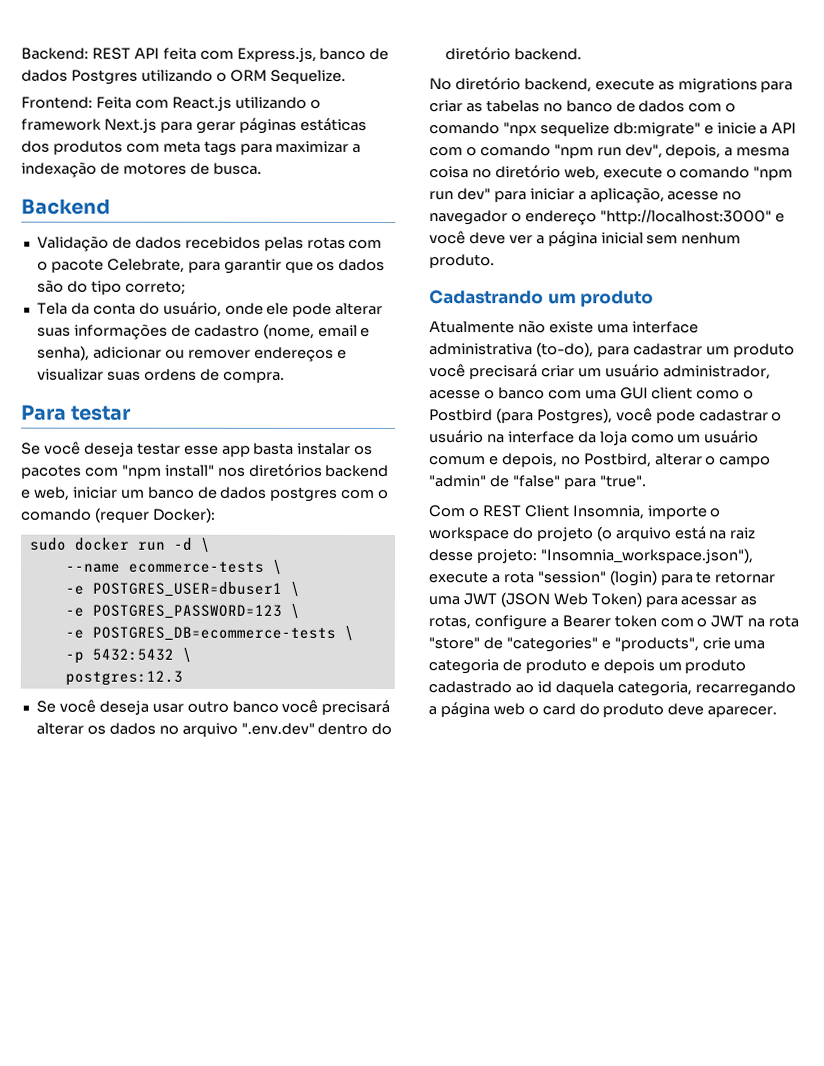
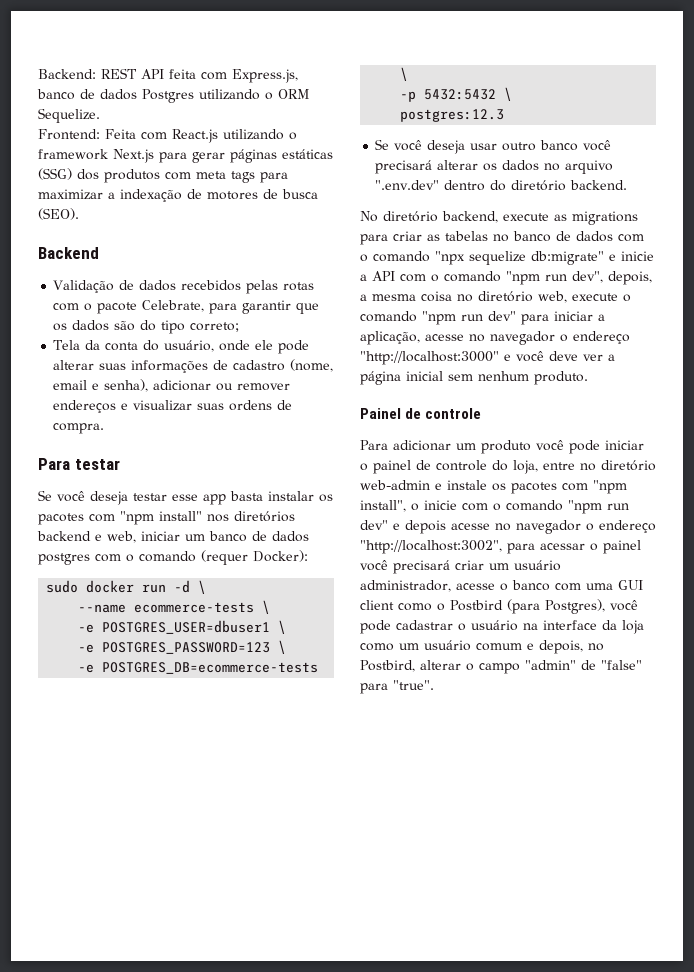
- Frontend: Feita com React.js utilizando o framework Next.js para gerar páginas estáticas dos produtos com meta tags para maximizar a indexação de motores de busca.
+ Frontend: Feita com React.js utilizando o framework Next.js para gerar páginas estáticas (SSG) dos produtos com meta tags para maximizar a indexação de motores de busca (SEO).
- Cadastrando um produto
- Atualmente não existe uma interface administrativa (to-do), para cadastrar um produto você precisará criar um usuário administrador, acesse o banco com uma GUI client como o Postbird (para Postgres), você pode cadastrar o usuário na interface da loja como um usuário comum e depois, no Postbird, alterar o campo "admin" de "false" para "true".
+ Painel de controle
+ Para adicionar um produto você pode iniciar o painel de controle do loja, entre no diretório web-admin e instale os pacotes com "npm install", o inicie com o comando "npm run dev" e depois acesse no navegador o endereço "http://localhost:3002", para acessar o painel você precisará criar um usuário administrador, acesse o banco com uma GUI client como o Postbird (para Postgres), você pode cadastrar o usuário na interface da loja como um usuário comum e depois, no Postbird, alterar o campo "admin" de "false" para "true".
- Com o REST Client Insomnia, importe o workspace do projeto (o arquivo está na raiz desse projeto: "Insomnia_workspace.json"), execute a rota "session" (login) para te retornar uma JWT (JSON Web Token) para acessar as rotas, configure a Bearer token com o JWT na rota "store" de "categories" e "products", crie uma categoria de produto e depois um produto cadastrado ao id daquela categoria, recarregando a página web o card do produto deve aparecer.

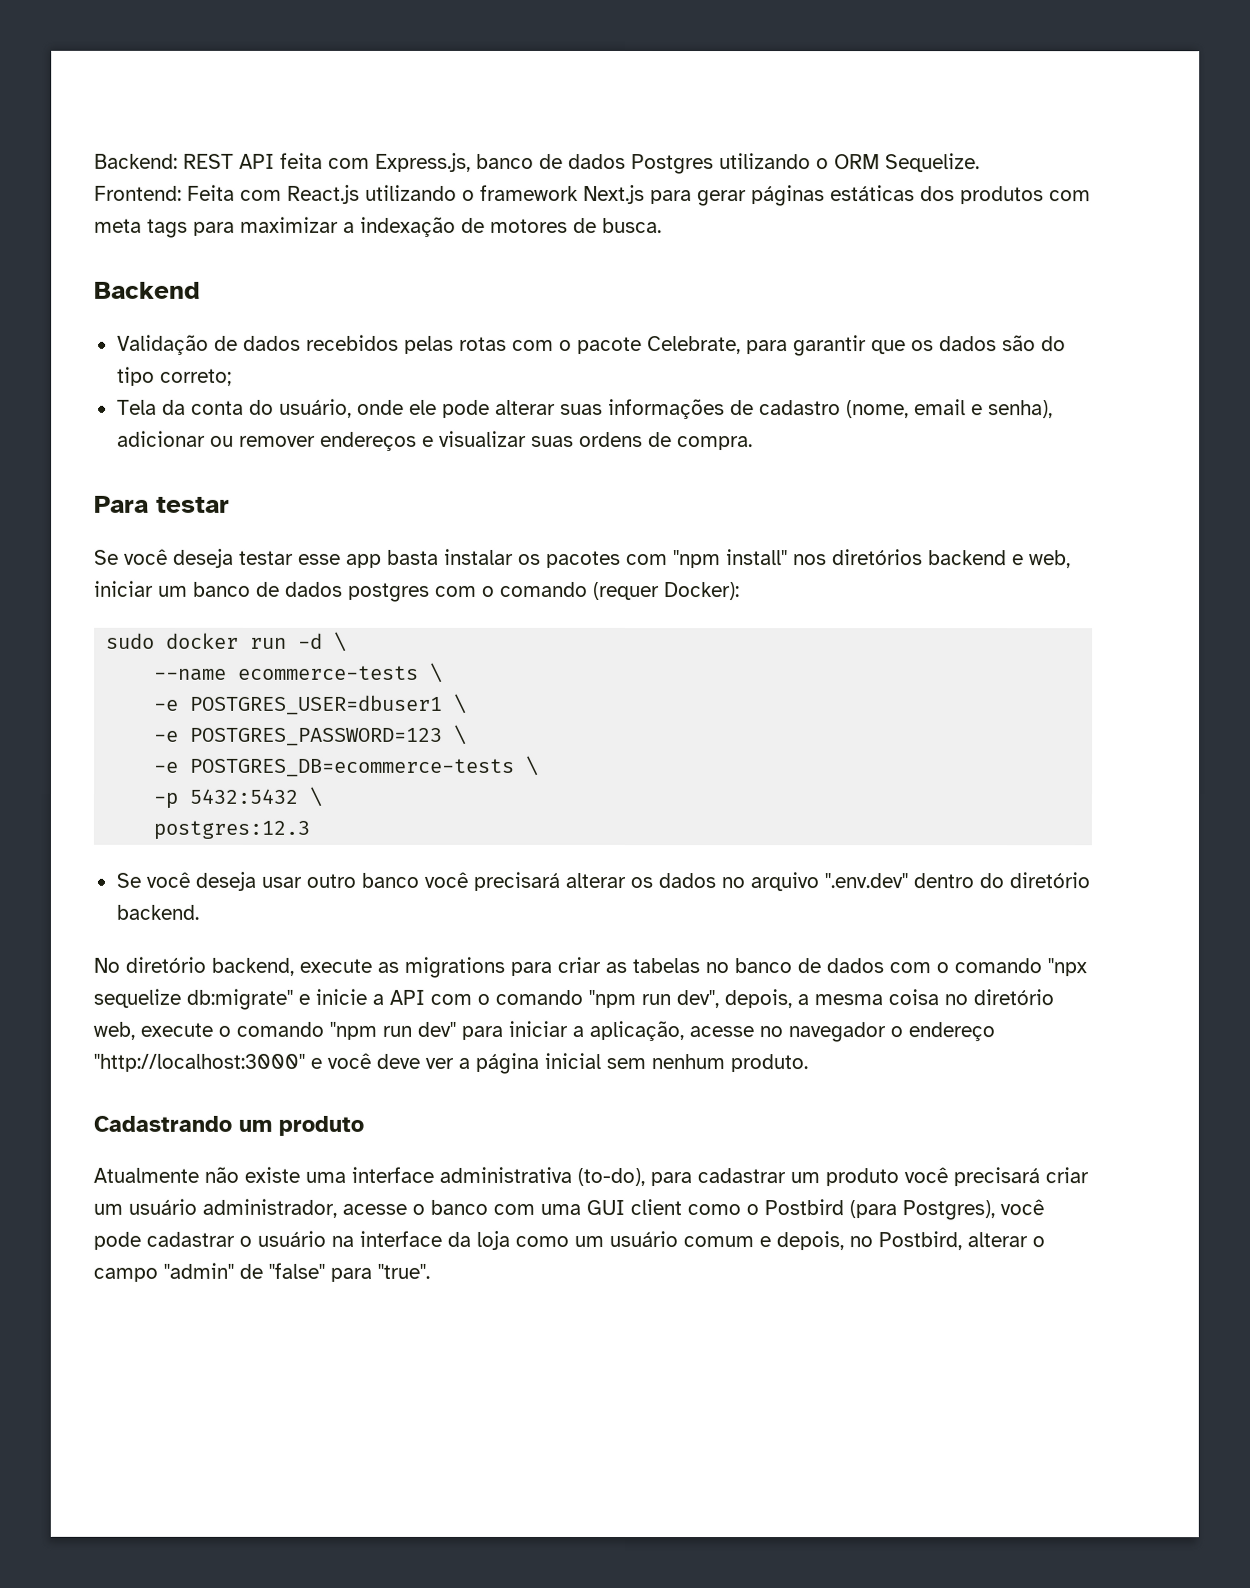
- Frontend: Feita com React.js utilizando o framework Next.js para gerar páginas estáticas (SSG) dos produtos com meta tags para maximizar a indexação de motores de busca (SEO).
+ Frontend: Feita com React.js utilizando o framework Next.js para gerar páginas estáticas dos produtos com meta tags para maximizar a indexação de motores de busca.
- Painel de controle
- Para adicionar um produto você pode iniciar o painel de controle do loja, entre no diretório web-admin e instale os pacotes com "npm install", o inicie com o comando "npm run dev" e depois acesse no navegador o endereço "http://localhost:3002", para acessar o painel você precisará criar um usuário administrador, acesse o banco com uma GUI client como o Postbird (para Postgres), você pode cadastrar o usuário na interface da loja como um usuário comum e depois, no Postbird, alterar o campo "admin" de "false" para "true".
+ Cadastrando um produto
+ Atualmente não existe uma interface administrativa (to-do), para cadastrar um produto você precisará criar um usuário administrador, acesse o banco com uma GUI client como o Postbird (para Postgres), você pode cadastrar o usuário na interface da loja como um usuário comum e depois, no Postbird, alterar o campo "admin" de "false" para "true".

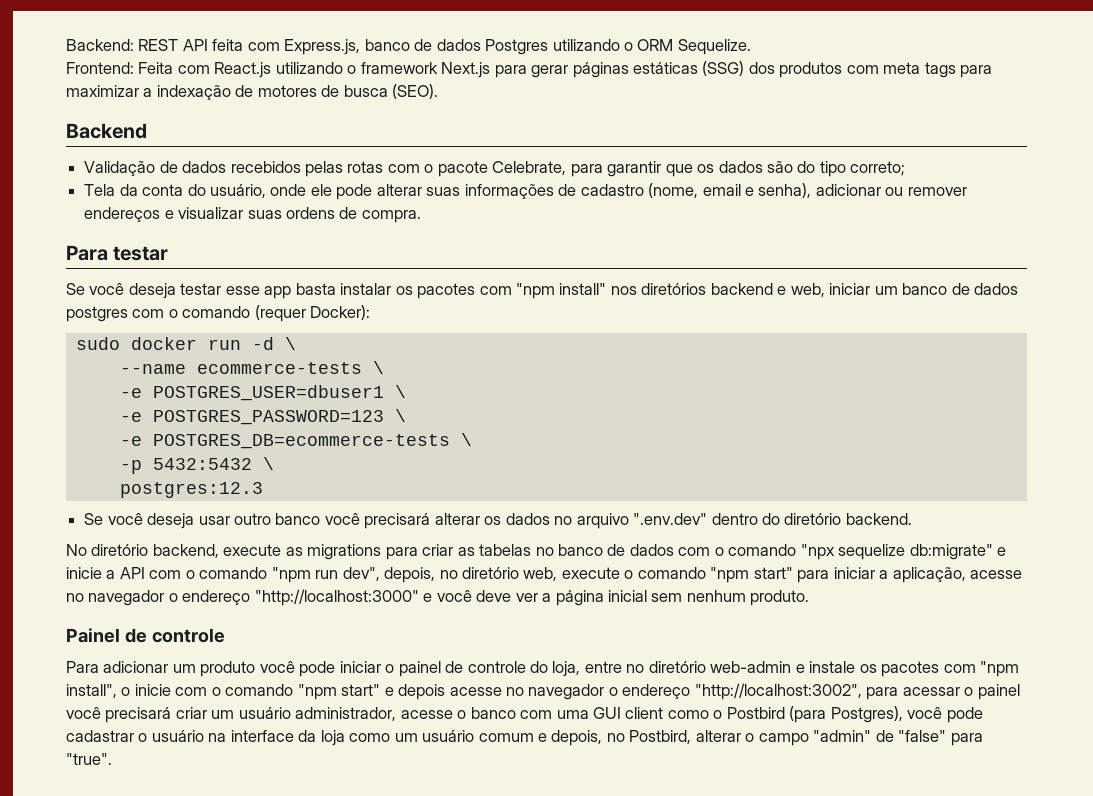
- Frontend: Feita com React.js utilizando o framework Next.js para gerar páginas estáticas dos produtos com meta tags para maximizar a indexação de motores de busca.
+ Frontend: Feita com React.js utilizando o framework Next.js para gerar páginas estáticas (SSG) dos produtos com meta tags para maximizar a indexação de motores de busca (SEO).
- No diretório backend, execute as migrations para criar as tabelas no banco de dados com o comando "npx sequelize db:migrate" e inicie a API com o comando "npm run dev", depois, a mesma coisa no diretório web, execute o comando "npm run dev" para iniciar a aplicação, acesse no navegador o endereço "http://localhost:3000" e você deve ver a página inicial sem nenhum produto.
+ No diretório backend, execute as migrations para criar as tabelas no banco de dados com o comando "npx sequelize db:migrate" e inicie a API com o comando "npm run dev", depois, no diretório web, execute o comando "npm start" para iniciar a aplicação, acesse no navegador o endereço "http://localhost:3000" e você deve ver a página inicial sem nenhum produto.
- Cadastrando um produto
- Atualmente não existe uma interface administrativa (to-do), para cadastrar um produto você precisará criar um usuário administrador, acesse o banco com uma GUI client como o Postbird (para Postgres), você pode cadastrar o usuário na interface da loja como um usuário comum e depois, no Postbird, alterar o campo "admin" de "false" para "true".
+ Painel de controle
+ Para adicionar um produto você pode iniciar o painel de controle do loja, entre no diretório web-admin e instale os pacotes com "npm install", o inicie com o comando "npm start" e depois acesse no navegador o endereço "http://localhost:3002", para acessar o painel você precisará criar um usuário administrador, acesse o banco com uma GUI client como o Postbird (para Postgres), você pode cadastrar o usuário na interface da loja como um usuário comum e depois, no Postbird, alterar o campo "admin" de "false" para "true".

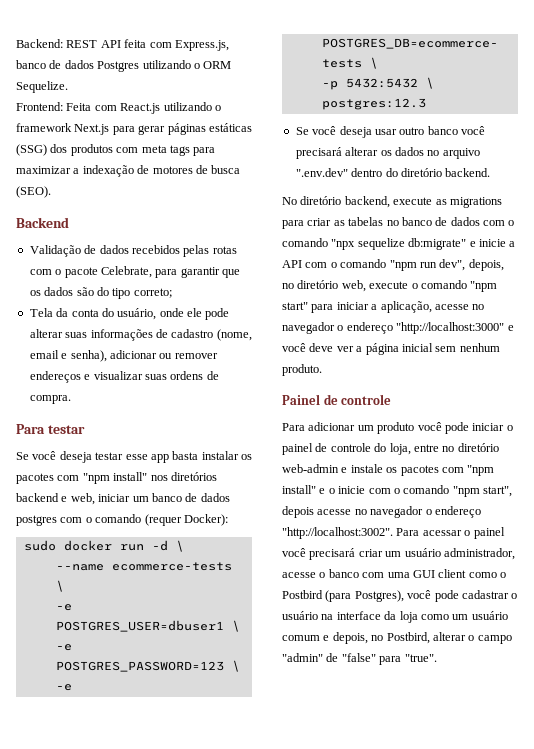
- Para adicionar um produto você pode iniciar o painel de controle do loja, entre no diretório web-admin e instale os pacotes com "npm install", o inicie com o comando "npm start" e depois acesse no navegador o endereço "http://localhost:3002", para acessar o painel você precisará criar um usuário administrador, acesse o banco com uma GUI client como o Postbird (para Postgres), você pode cadastrar o usuário na interface da loja como um usuário comum e depois, no Postbird, alterar o campo "admin" de "false" para "true".
+ Para adicionar um produto você pode iniciar o painel de controle do loja, entre no diretório web-admin e instale os pacotes com "npm install" e o inicie com o comando "npm start", depois acesse no navegador o endereço "http://localhost:3002". Para acessar o painel você precisará criar um usuário administrador, acesse o banco com uma GUI client como o Postbird (para Postgres), você pode cadastrar o usuário na interface da loja como um usuário comum e depois, no Postbird, alterar o campo "admin" de "false" para "true".

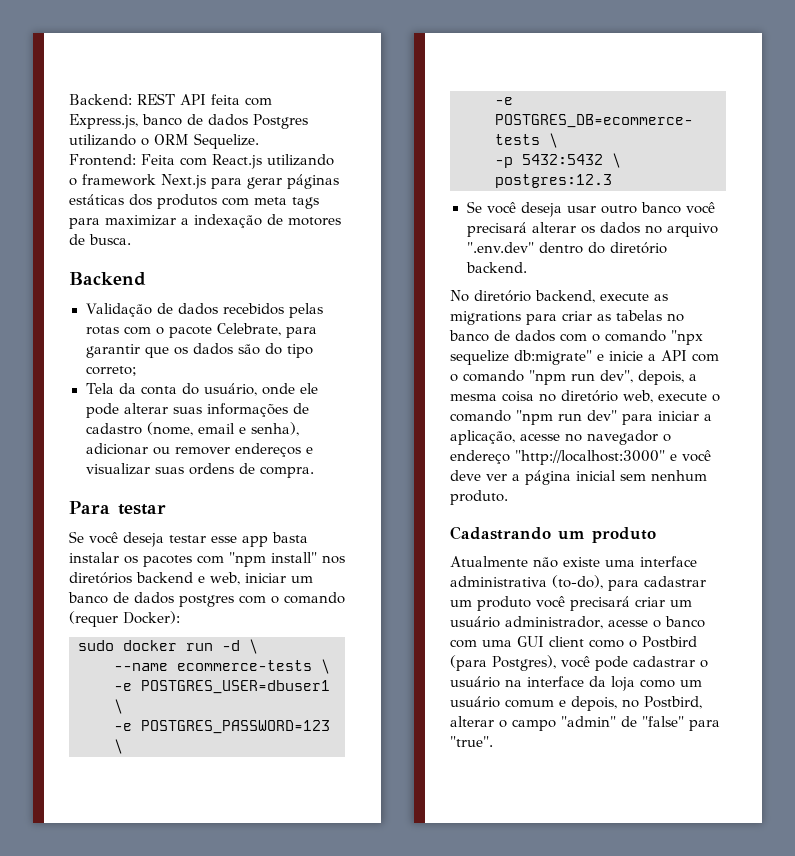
- Frontend: Feita com React.js utilizando o framework Next.js para gerar páginas estáticas (SSG) dos produtos com meta tags para maximizar a indexação de motores de busca (SEO).
+ Frontend: Feita com React.js utilizando o framework Next.js para gerar páginas estáticas dos produtos com meta tags para maximizar a indexação de motores de busca.
- No diretório backend, execute as migrations para criar as tabelas no banco de dados com o comando "npx sequelize db:migrate" e inicie a API com o comando "npm run dev", depois, no diretório web, execute o comando "npm start" para iniciar a aplicação, acesse no navegador o endereço "http://localhost:3000" e você deve ver a página inicial sem nenhum produto.
+ No diretório backend, execute as migrations para criar as tabelas no banco de dados com o comando "npx sequelize db:migrate" e inicie a API com o comando "npm run dev", depois, a mesma coisa no diretório web, execute o comando "npm run dev" para iniciar a aplicação, acesse no navegador o endereço "http://localhost:3000" e você deve ver a página inicial sem nenhum produto.
- Painel de controle
- Para adicionar um produto você pode iniciar o painel de controle do loja, entre no diretório web-admin e instale os pacotes com "npm install" e o inicie com o comando "npm start", depois acesse no navegador o endereço "http://localhost:3002". Para acessar o painel você precisará criar um usuário administrador, acesse o banco com uma GUI client como o Postbird (para Postgres), você pode cadastrar o usuário na interface da loja como um usuário comum e depois, no Postbird, alterar o campo "admin" de "false" para "true".
+ Cadastrando um produto
+ Atualmente não existe uma interface administrativa (to-do), para cadastrar um produto você precisará criar um usuário administrador, acesse o banco com uma GUI client como o Postbird (para Postgres), você pode cadastrar o usuário na interface da loja como um usuário comum e depois, no Postbird, alterar o campo "admin" de "false" para "true".

